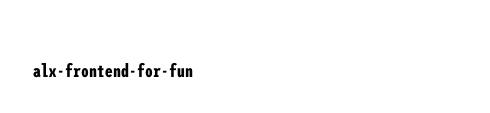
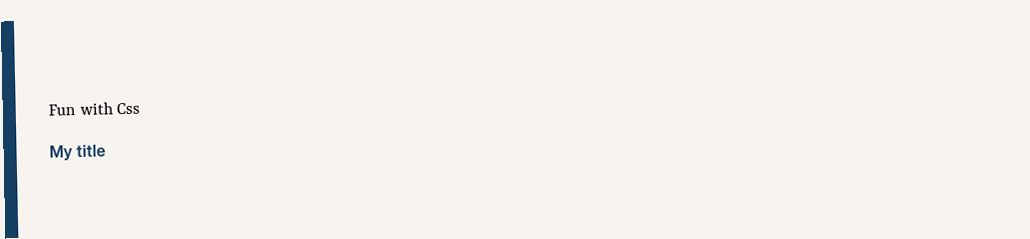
- alx-frontend-for-fun
+ Fun with Css
+ My title

